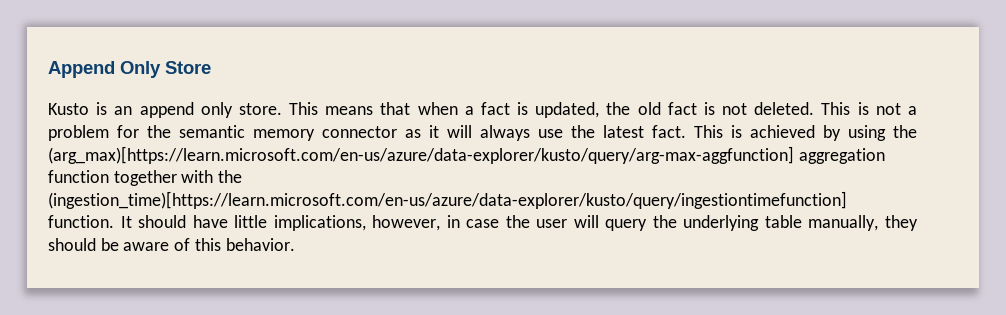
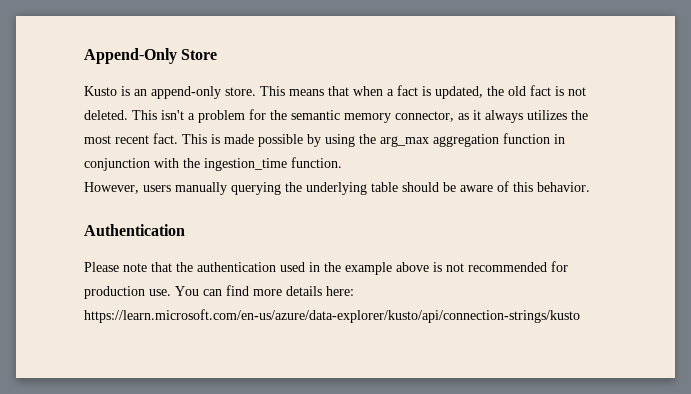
- Append Only Store
+ Append-Only Store
- Kusto is an append only store.
+ Kusto is an append-only store.
- This is not a problem for the semantic memory connector as it will always use the latest fact.
+ This isn't a problem for the semantic memory connector, as it always utilizes the most recent fact.
- This is achieved by using the (arg_max)[https://learn.microsoft.com/en-us/azure/data-explorer/kusto/query/arg-max-aggfunction] aggregation function together with the (ingestion_time)[https://learn.microsoft.com/en-us/azure/data-explorer/kusto/query/ingestiontimefunction] function. It should have little implications, however, in case the user will query the underlying table manually, they should be aware of this behavior.
+ This is made possible by using the arg_max aggregation function in conjunction with the ingestion_time function.
+ However, users manually querying the underlying table should be aware of this behavior.
+ Authentication
+ Please note that the authentication used in the example above is not recommended for production use. You can find more details here: https://learn.microsoft.com/en-us/azure/data-explorer/kusto/api/connection-strings/kusto

